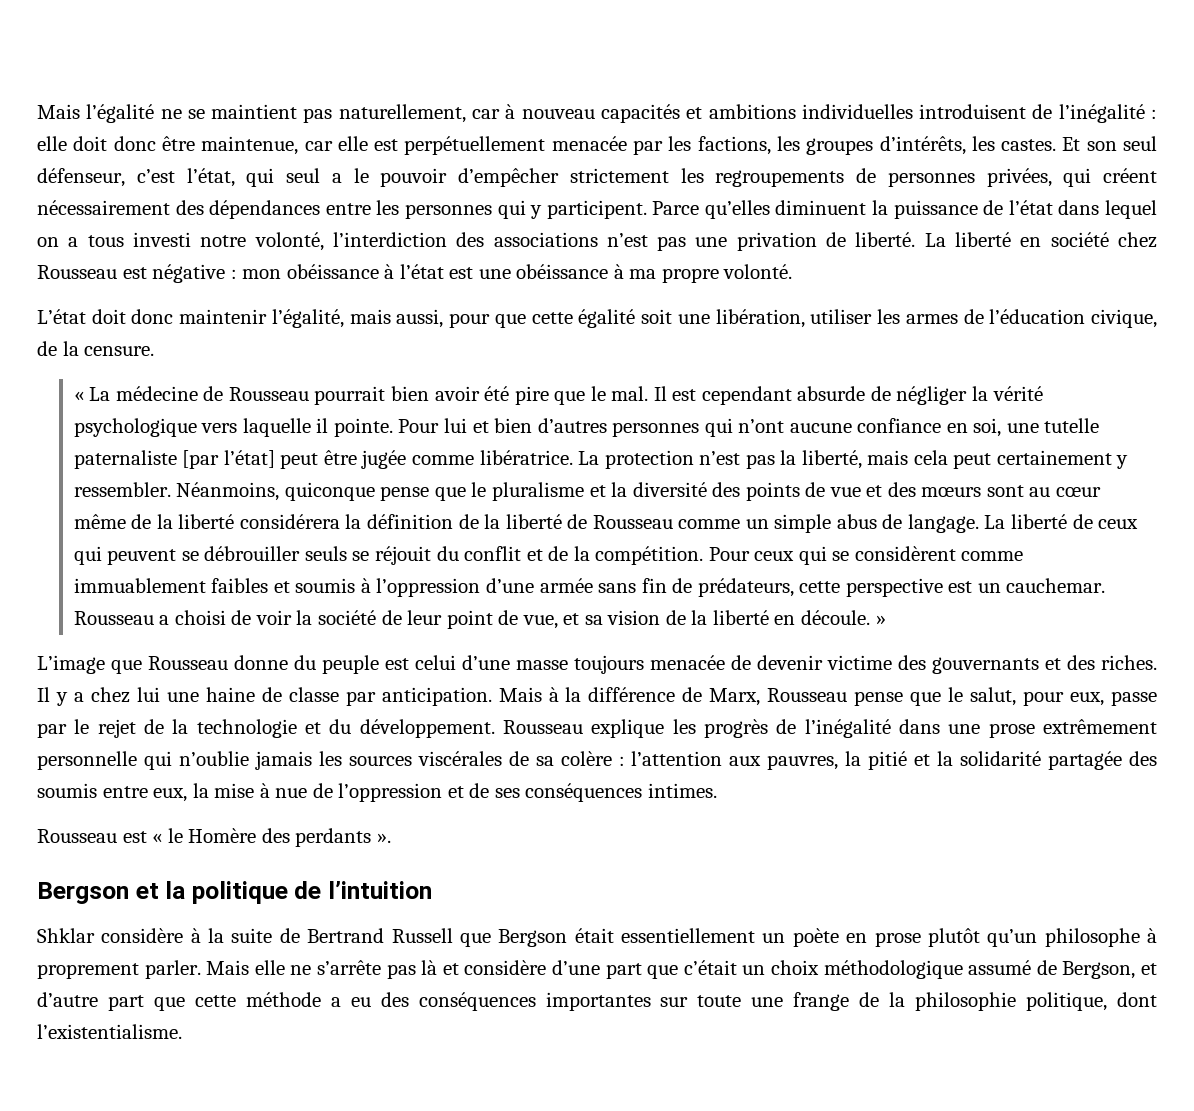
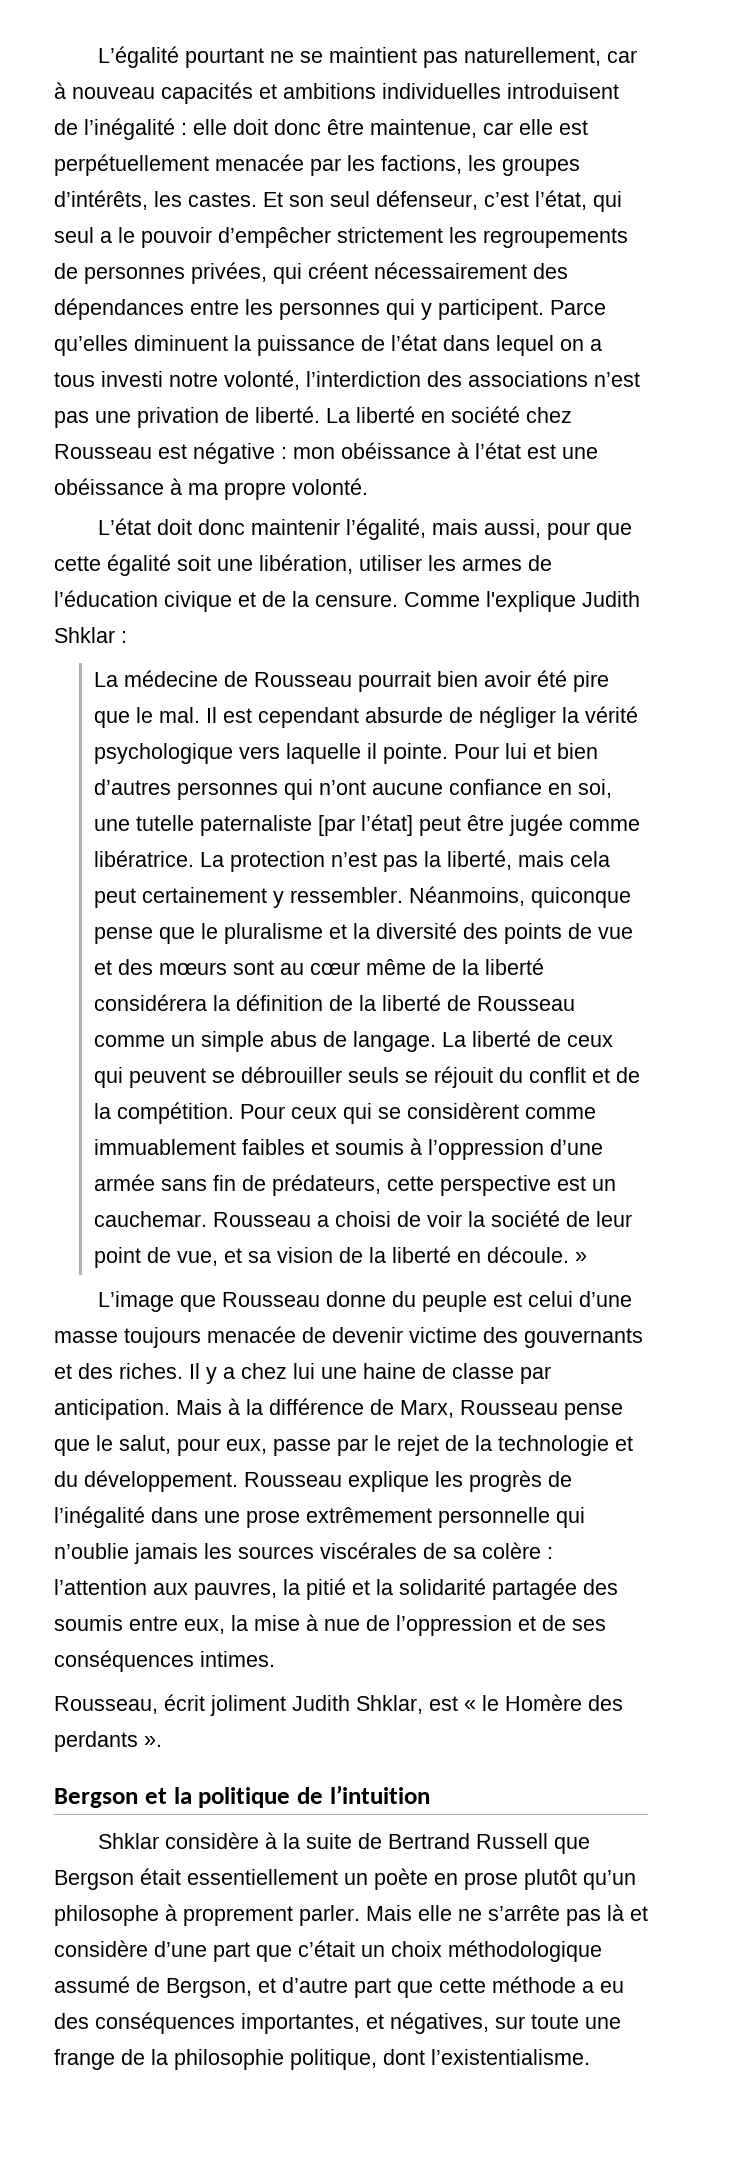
- Mais l’égalité ne se maintient pas naturellement, car à nouveau capacités et ambitions individuelles introduisent de l’inégalité : elle doit donc être maintenue, car elle est perpétuellement menacée par les factions, les groupes d’intérêts, les castes.
+ L’égalité pourtant ne se maintient pas naturellement, car à nouveau capacités et ambitions individuelles introduisent de l’inégalité : elle doit donc être maintenue, car elle est perpétuellement menacée par les factions, les groupes d’intérêts, les castes.
- L’état doit donc maintenir l’égalité, mais aussi, pour que cette égalité soit une libération, utiliser les armes de l’éducation civique, de la censure.
- « La médecine de Rousseau pourrait bien avoir été pire que le mal.
+ L’état doit donc maintenir l’égalité, mais aussi, pour que cette égalité soit une libération, utiliser les armes de l’éducation civique et de la censure. Comme l'explique Judith Shklar :
+ La médecine de Rousseau pourrait bien avoir été pire que le mal.
- Rousseau est « le Homère des perdants ».
+ Rousseau, écrit joliment Judith Shklar, est « le Homère des perdants ».
- Mais elle ne s’arrête pas là et considère d’une part que c’était un choix méthodologique assumé de Bergson, et d’autre part que cette méthode a eu des conséquences importantes sur toute une frange de la philosophie politique, dont l’existentialisme.
+ Mais elle ne s’arrête pas là et considère d’une part que c’était un choix méthodologique assumé de Bergson, et d’autre part que cette méthode a eu des conséquences importantes, et négatives, sur toute une frange de la philosophie politique, dont l’existentialisme.

